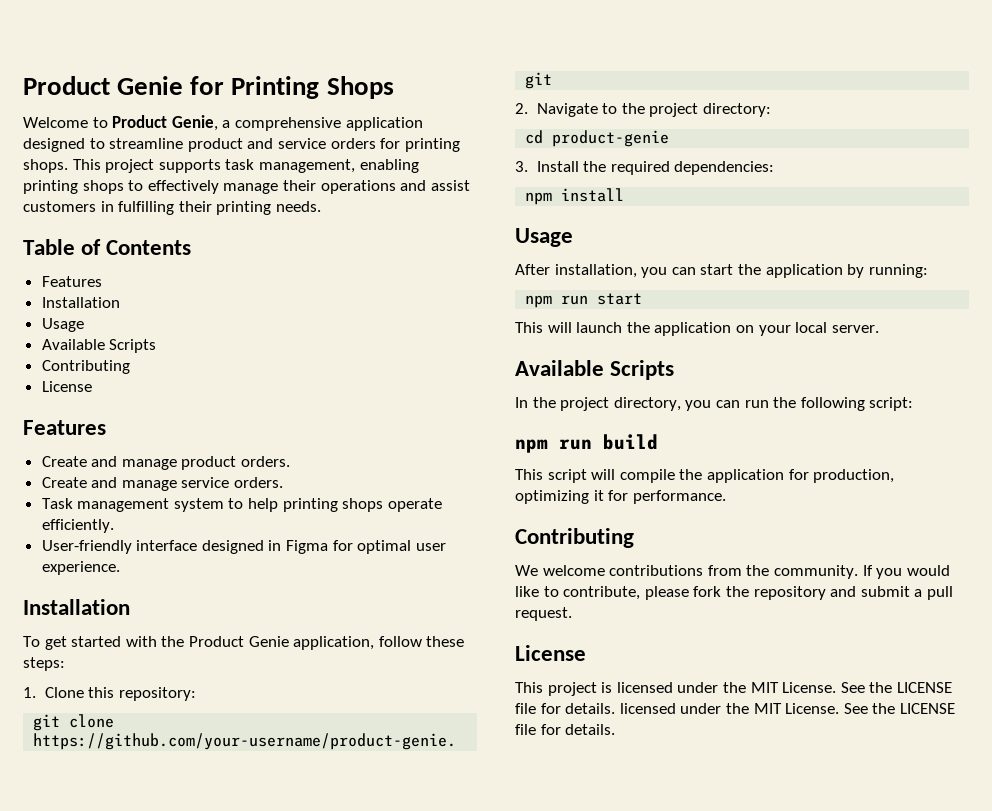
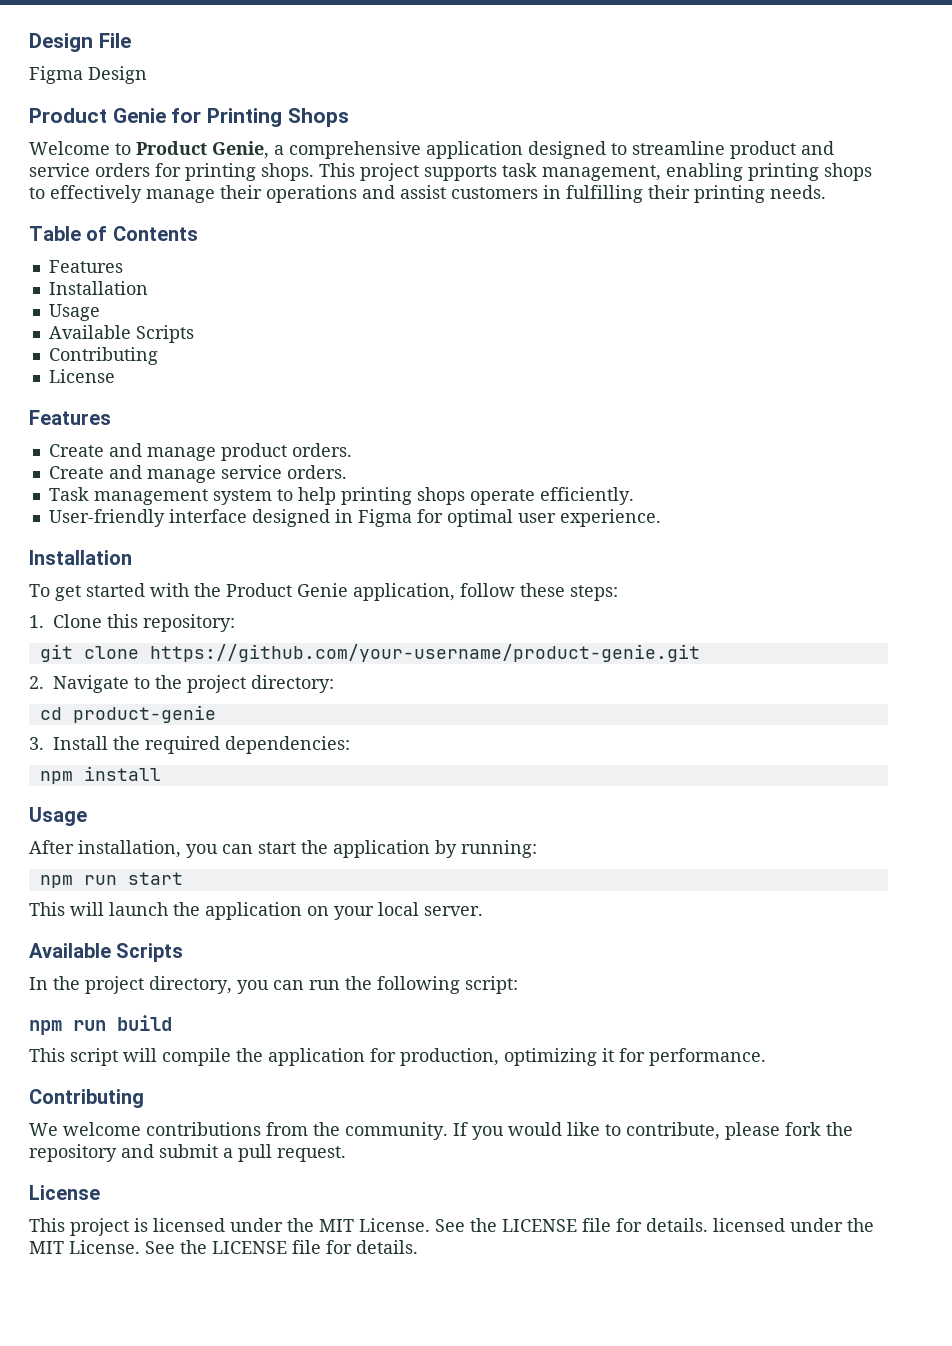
+ Design File
+ Figma Design

